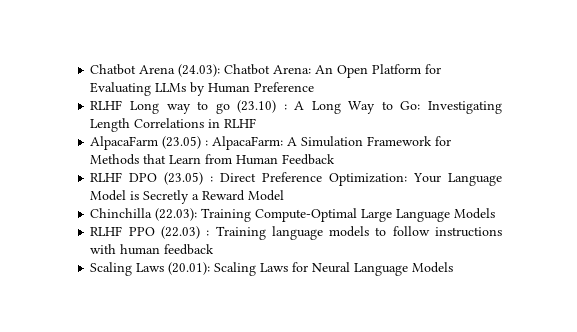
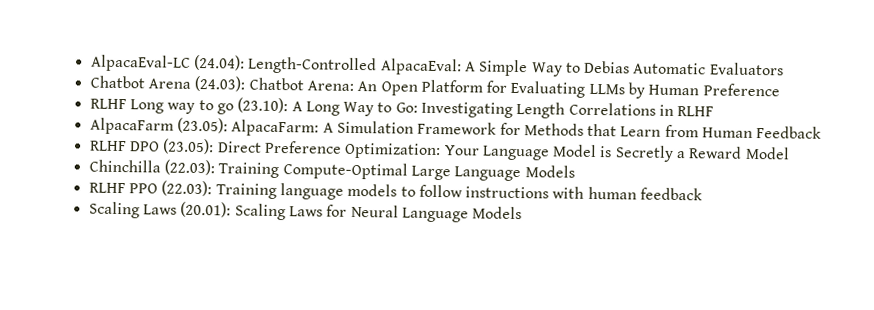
+ AlpacaEval-LC (24.04): Length-Controlled AlpacaEval: A Simple Way to Debias Automatic Evaluators
- RLHF Long way to go (23.10) : A Long Way to Go: Investigating Length Correlations in RLHF
+ RLHF Long way to go (23.10): A Long Way to Go: Investigating Length Correlations in RLHF
- AlpacaFarm (23.05) : AlpacaFarm: A Simulation Framework for Methods that Learn from Human Feedback
+ AlpacaFarm (23.05): AlpacaFarm: A Simulation Framework for Methods that Learn from Human Feedback
- RLHF DPO (23.05) : Direct Preference Optimization: Your Language Model is Secretly a Reward Model
+ RLHF DPO (23.05): Direct Preference Optimization: Your Language Model is Secretly a Reward Model
- RLHF PPO (22.03) : Training language models to follow instructions with human feedback
+ RLHF PPO (22.03): Training language models to follow instructions with human feedback

